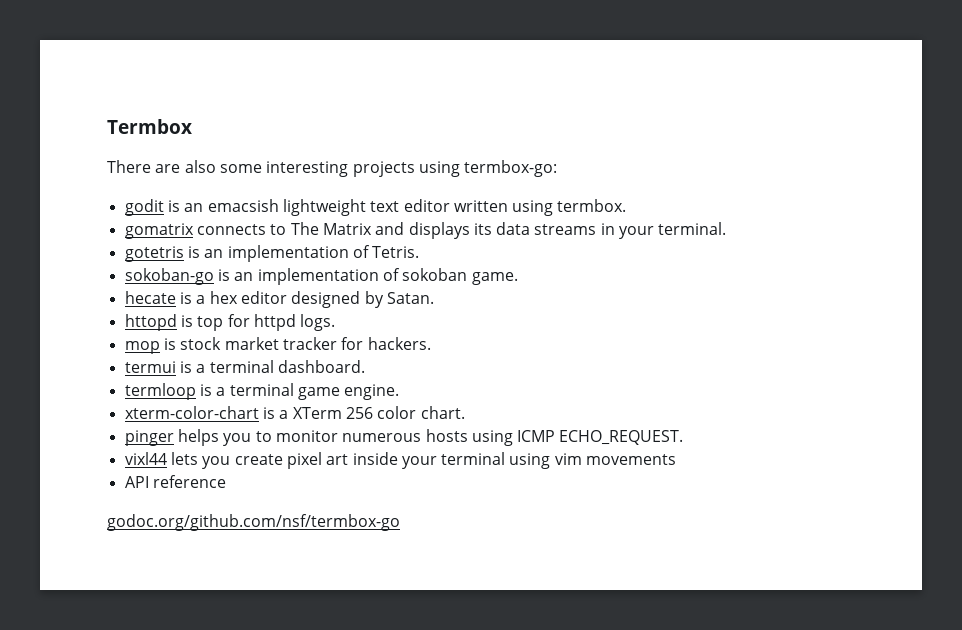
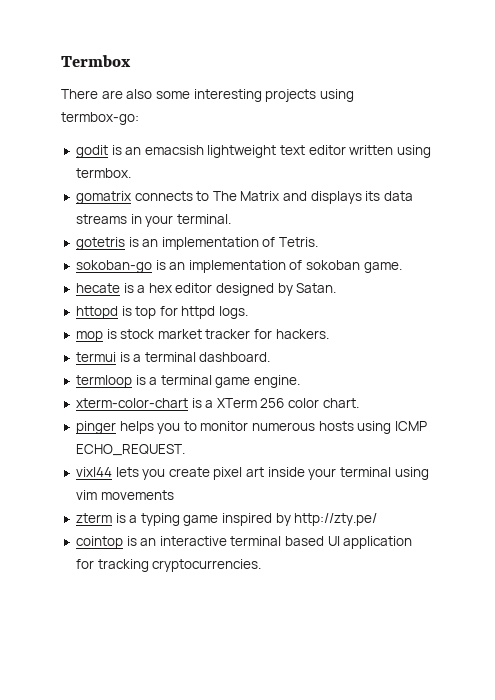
- API reference
- godoc.org/github.com/nsf/termbox-go
+ zterm is a typing game inspired by http://zty.pe/
+ cointop is an interactive terminal based UI application for tracking cryptocurrencies.

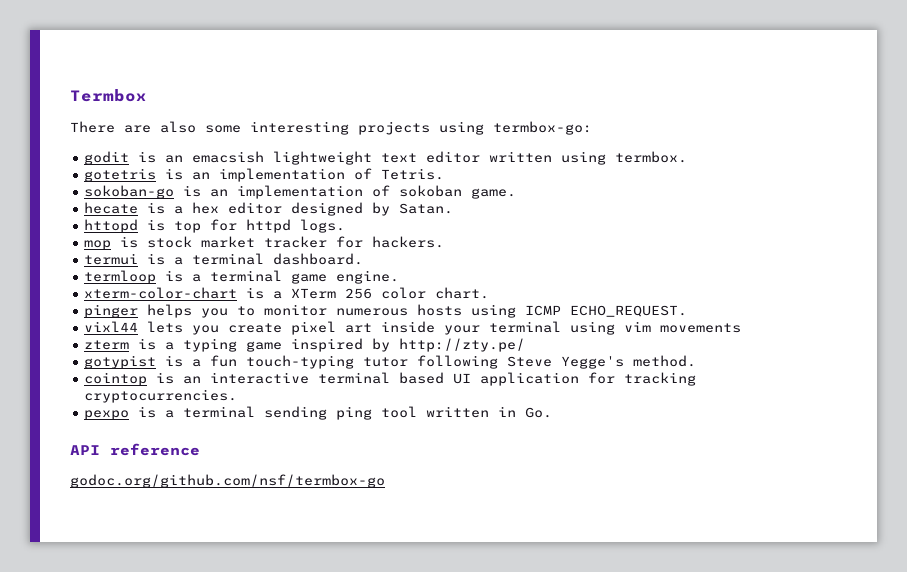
- gomatrix connects to The Matrix and displays its data streams in your terminal.
+ gotypist is a fun touch-typing tutor following Steve Yegge's method.
+ pexpo is a terminal sending ping tool written in Go.
+ API reference
+ godoc.org/github.com/nsf/termbox-go

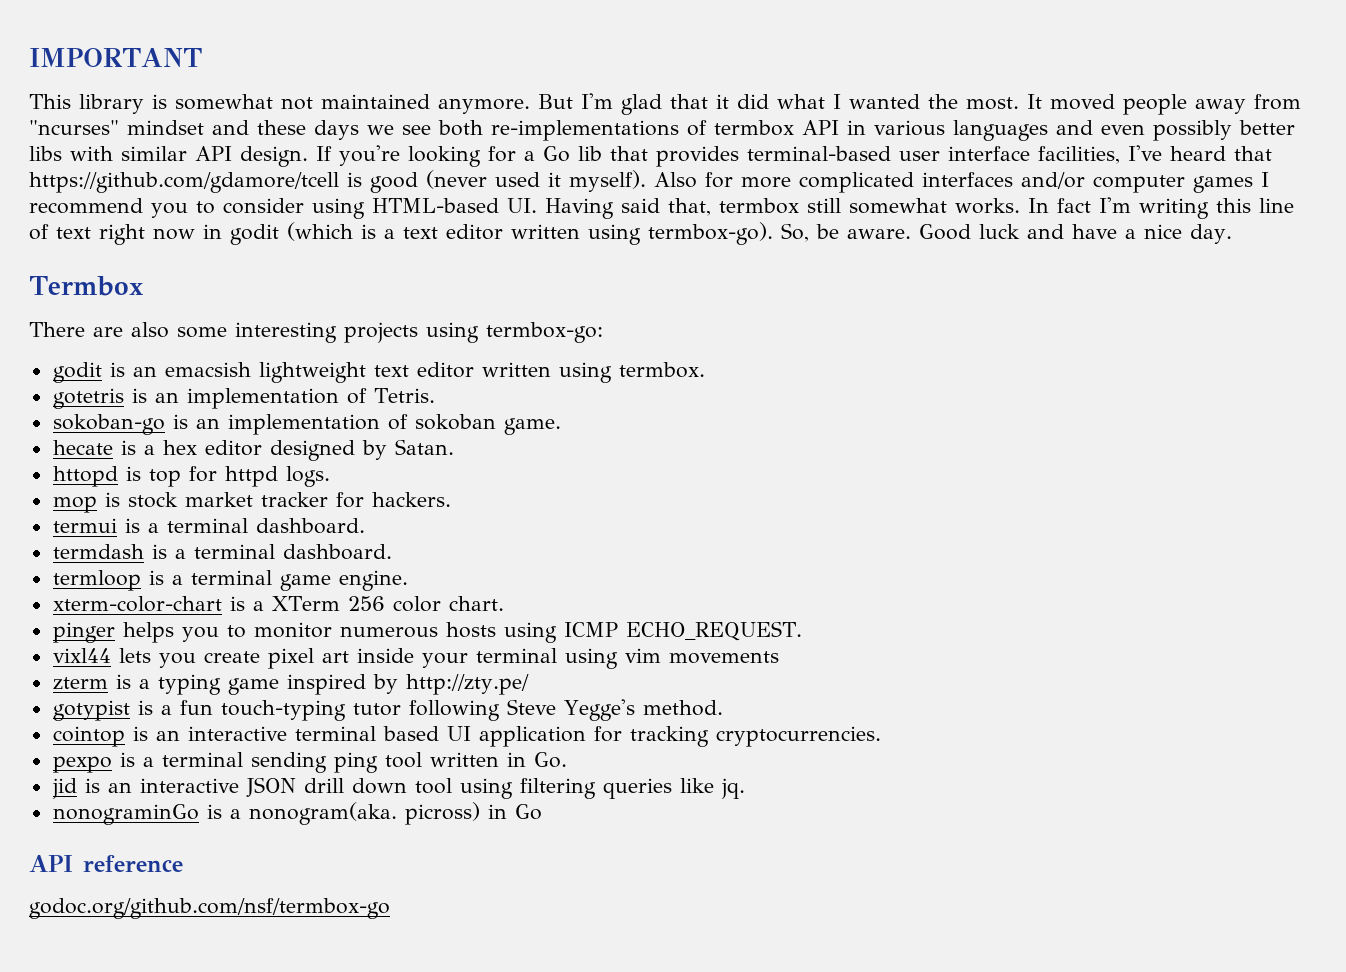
+ IMPORTANT
+ This library is somewhat not maintained anymore. But I'm glad that it did what I wanted the most. It moved people away from "ncurses" mindset and these days we see both re-implementations of termbox API in various languages and even possibly better libs with similar API design. If you're looking for a Go lib that provides terminal-based user interface facilities, I've heard that https://github.com/gdamore/tcell is good (never used it myself). Also for more complicated interfaces and/or computer games I recommend you to consider using HTML-based UI. Having said that, termbox still somewhat works. In fact I'm writing this line of text right now in godit (which is a text editor written using termbox-go). So, be aware. Good luck and have a nice day.
+ termdash is a terminal dashboard.
+ jid is an interactive JSON drill down tool using filtering queries like jq.
+ nonograminGo is a nonogram(aka. picross) in Go

